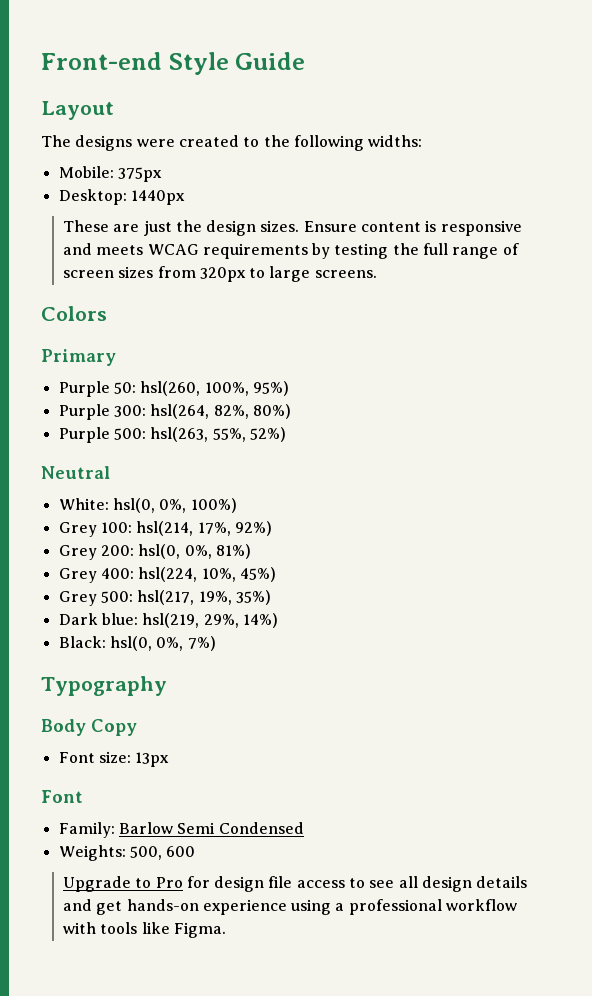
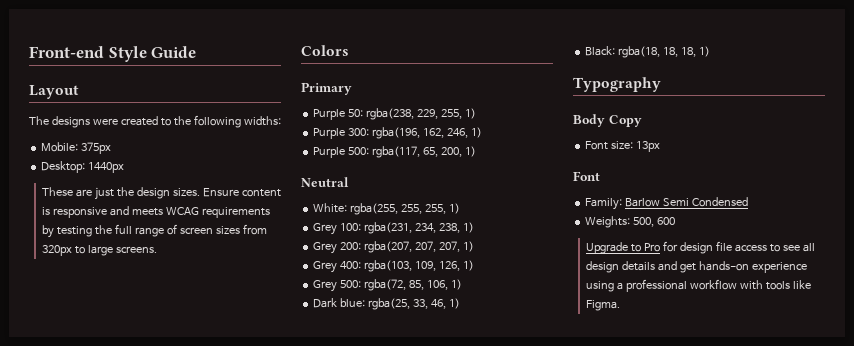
- Purple 50: hsl(260, 100%, 95%)
- Purple 300: hsl(264, 82%, 80%)
- Purple 500: hsl(263, 55%, 52%)
+ Purple 50: rgba(238, 229, 255, 1)
+ Purple 300: rgba(196, 162, 246, 1)
+ Purple 500: rgba(117, 65, 200, 1)
  Neutral
- White: hsl(0, 0%, 100%)
- Grey 100: hsl(214, 17%, 92%)
- Grey 200: hsl(0, 0%, 81%)
- Grey 400: hsl(224, 10%, 45%)
- Grey 500: hsl(217, 19%, 35%)
- Dark blue: hsl(219, 29%, 14%)
- Black: hsl(0, 0%, 7%)
+ White: rgba(255, 255, 255, 1)
+ Grey 100: rgba(231, 234, 238, 1)
+ Grey 200: rgba(207, 207, 207, 1)
+ Grey 400: rgba(103, 109, 126, 1)
+ Grey 500: rgba(72, 85, 106, 1)
+ Dark blue: rgba(25, 33, 46, 1)
+ Black: rgba(18, 18, 18, 1)

